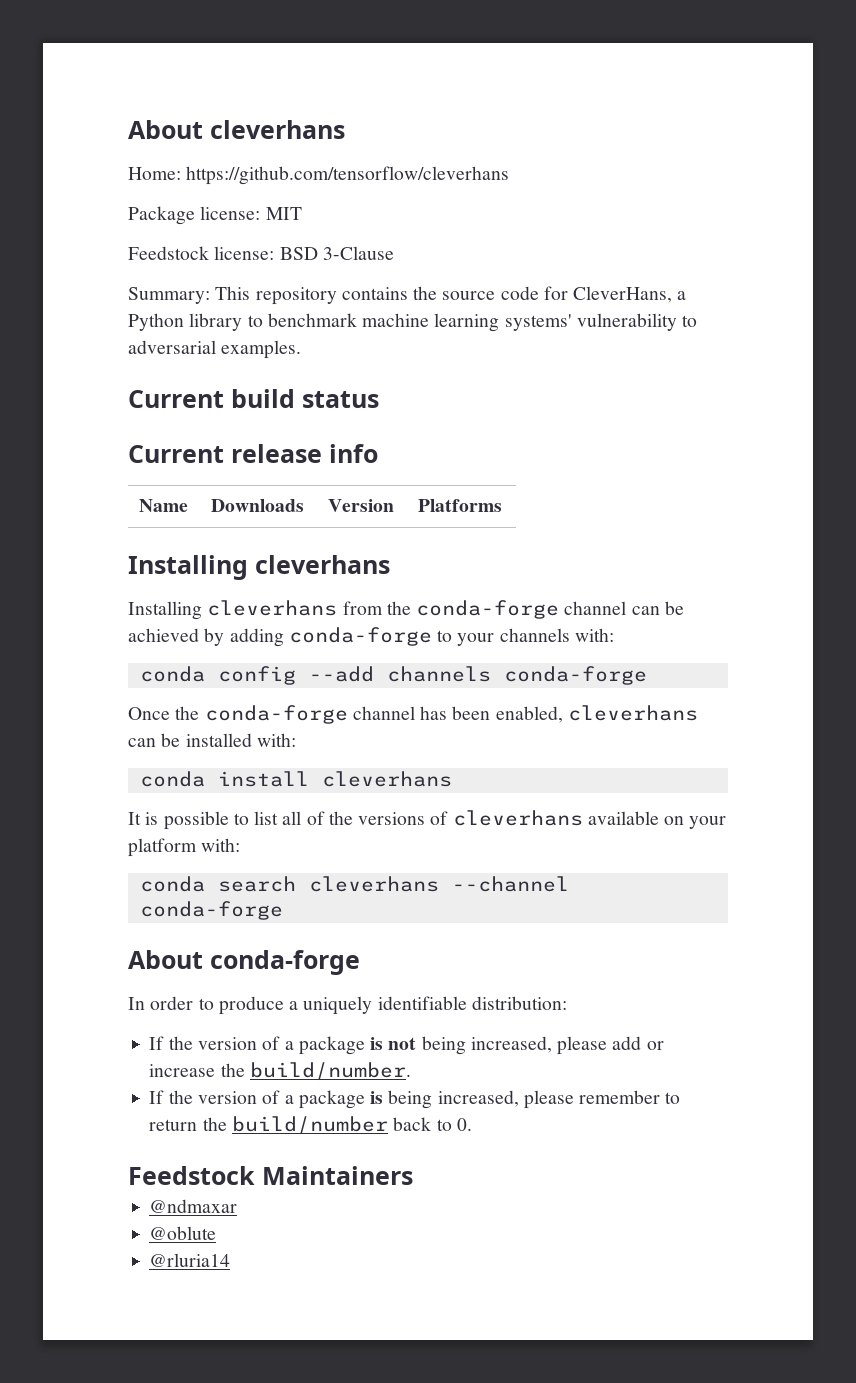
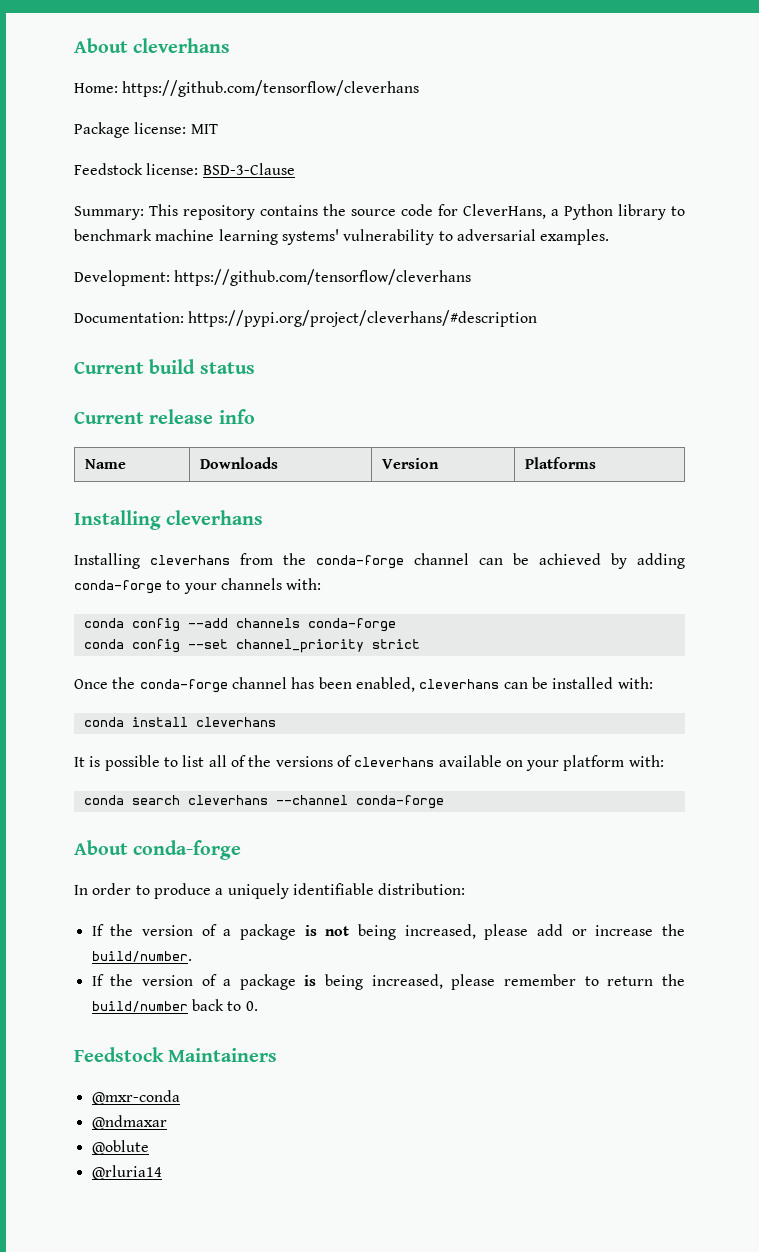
- Feedstock license: BSD 3-Clause
+ Feedstock license: BSD-3-Clause
+ Development: https://github.com/tensorflow/cleverhans
+ Documentation: https://pypi.org/project/cleverhans/#description
+ conda config --set channel_priority strict
+ @mxr-conda

